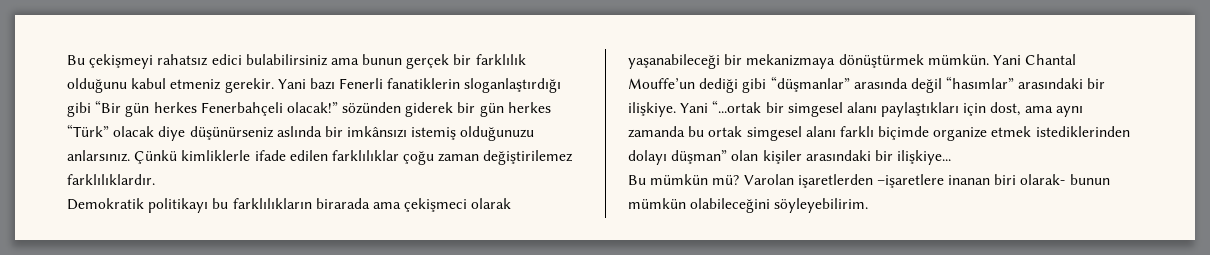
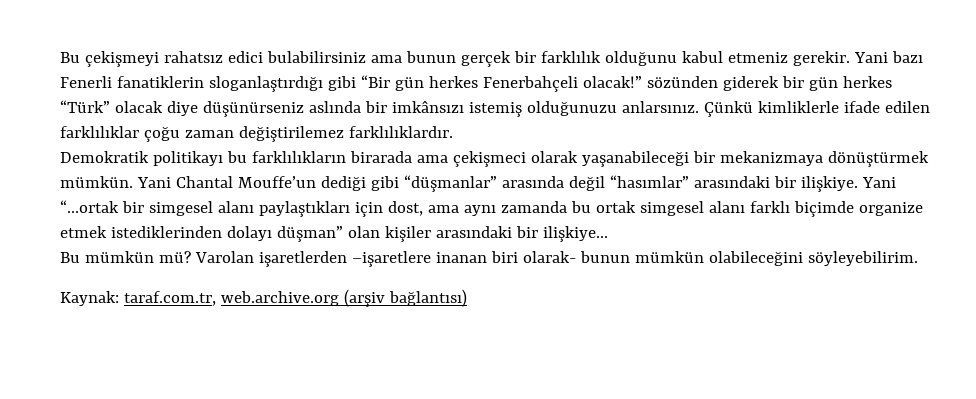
+ Kaynak: taraf.com.tr, web.archive.org (arşiv bağlantısı)

